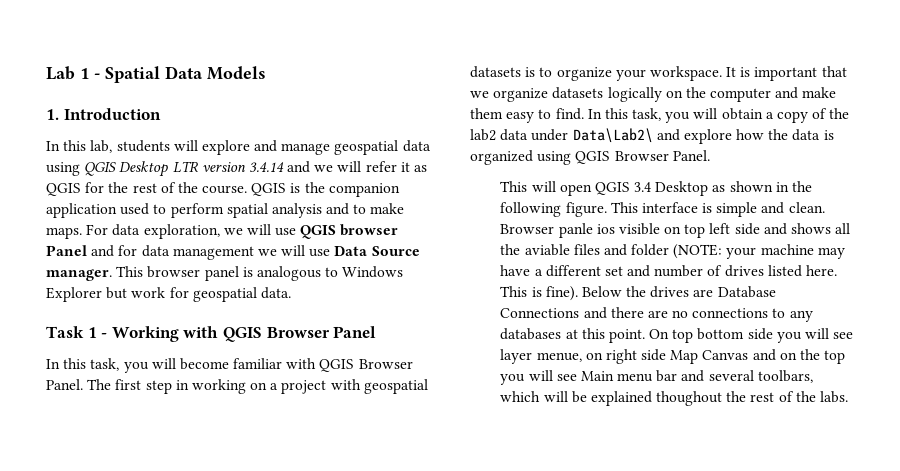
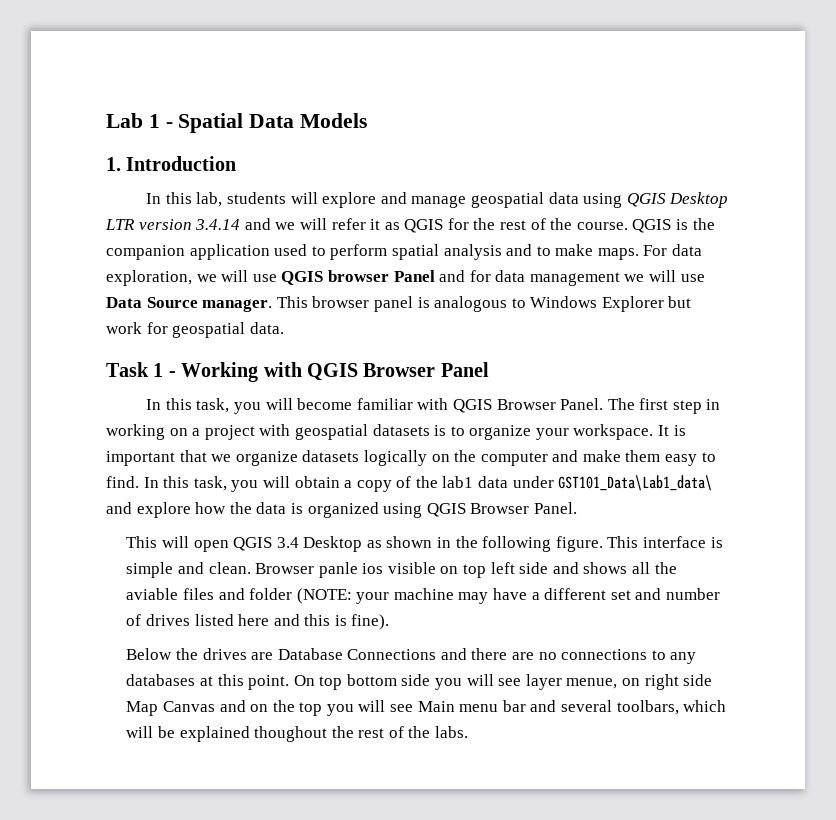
- In this task, you will obtain a copy of the lab2 data under Data\Lab2\ and explore how the data is organized using QGIS Browser Panel.
+ In this task, you will obtain a copy of the lab1 data under GST101_Data\Lab1_data\ and explore how the data is organized using QGIS Browser Panel.
- Browser panle ios visible on top left side and shows all the aviable files and folder (NOTE: your machine may have a different set and number of drives listed here. This is fine). Below the drives are Database Connections and there are no connections to any databases at this point.
+ Browser panle ios visible on top left side and shows all the aviable files and folder (NOTE: your machine may have a different set and number of drives listed here and this is fine).
+ Below the drives are Database Connections and there are no connections to any databases at this point.

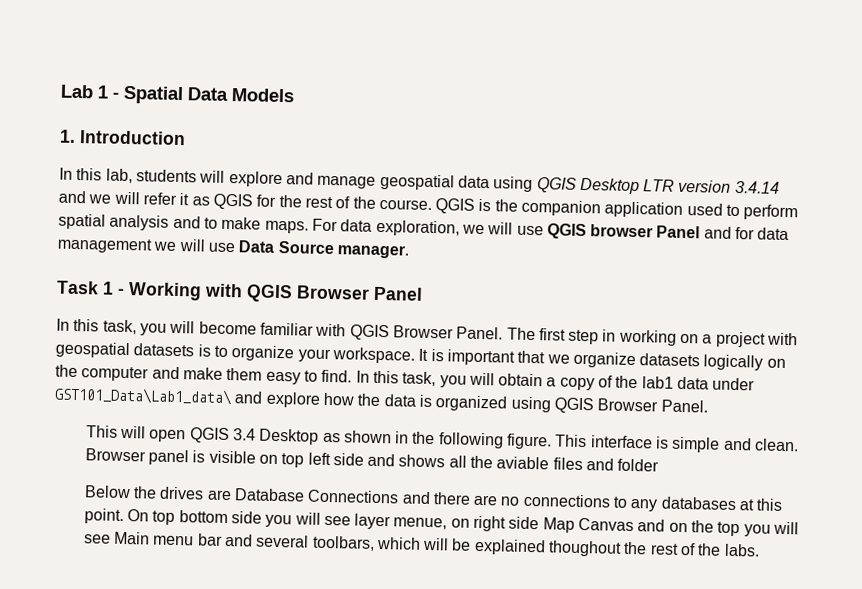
- This browser panel is analogous to Windows Explorer but work for geospatial data.
- Browser panle ios visible on top left side and shows all the aviable files and folder (NOTE: your machine may have a different set and number of drives listed here and this is fine).
+ Browser panel is visible on top left side and shows all the aviable files and folder

